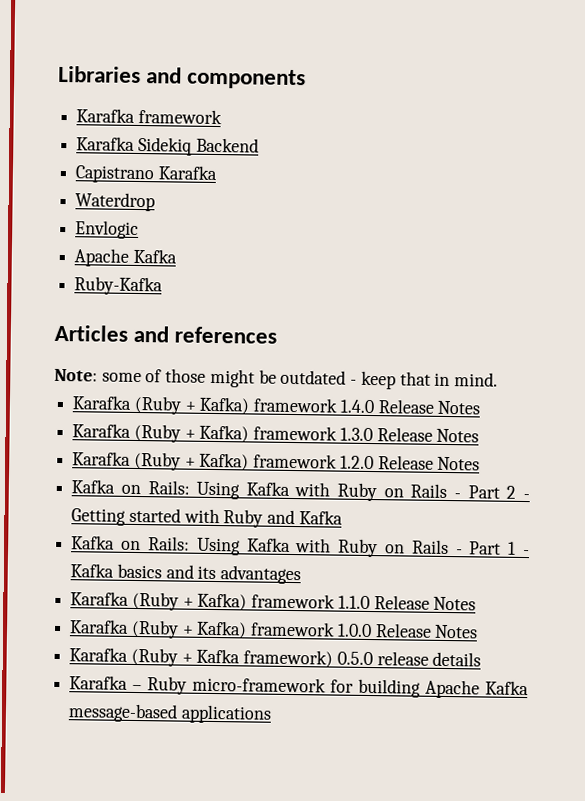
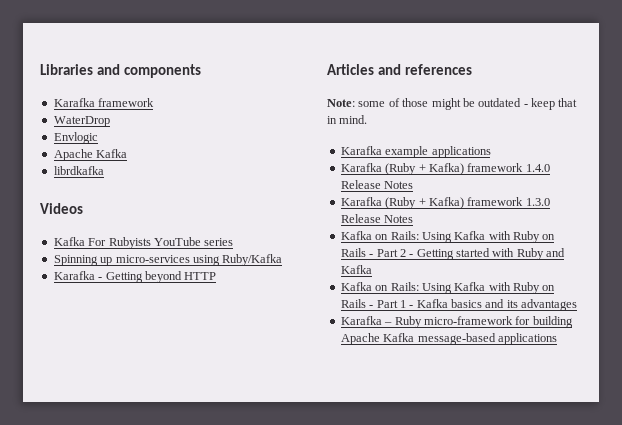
- Karafka Sidekiq Backend
- Capistrano Karafka
- Waterdrop
+ WaterDrop
  Envlogic
  Apache Kafka
- Ruby-Kafka
+ librdkafka
+ Videos
+ Kafka For Rubyists YouTube series
+ Spinning up micro-services using Ruby/Kafka
+ Karafka - Getting beyond HTTP
+ Karafka example applications
- Karafka (Ruby + Kafka) framework 1.2.0 Release Notes
- Karafka (Ruby + Kafka) framework 1.1.0 Release Notes
- Karafka (Ruby + Kafka) framework 1.0.0 Release Notes
- Karafka (Ruby + Kafka framework) 0.5.0 release details

